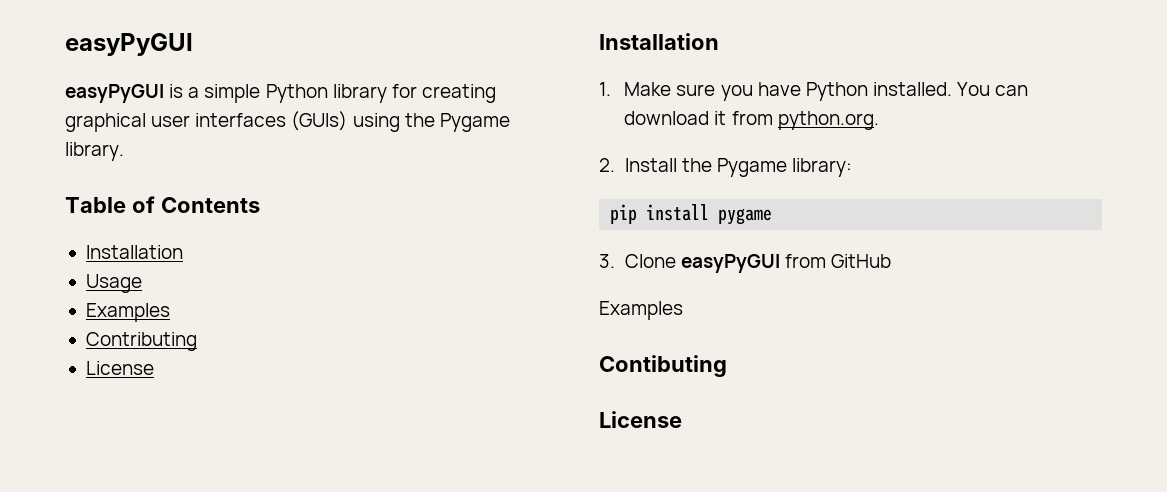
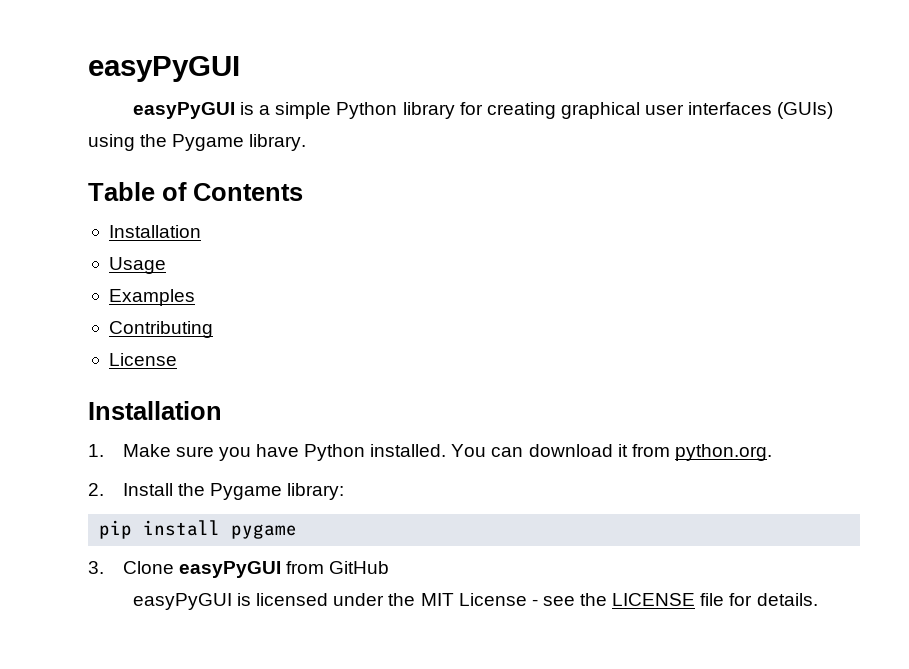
  3. Clone easyPyGUI from GitHub
- Examples
- Contibuting
- License
+ easyPyGUI is licensed under the MIT License - see the LICENSE file for details.

